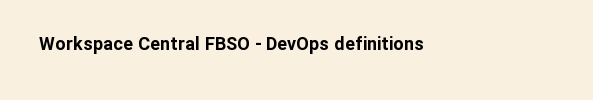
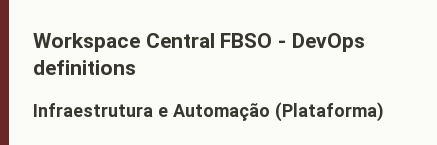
+ Infraestrutura e Automação (Plataforma)

